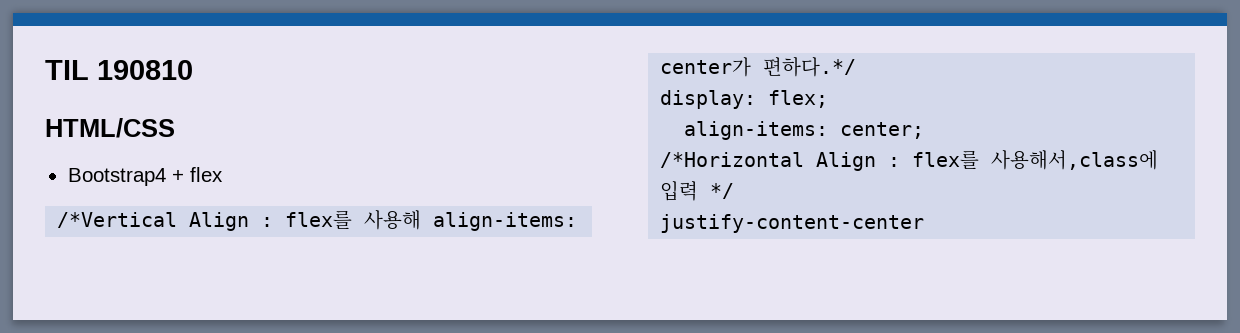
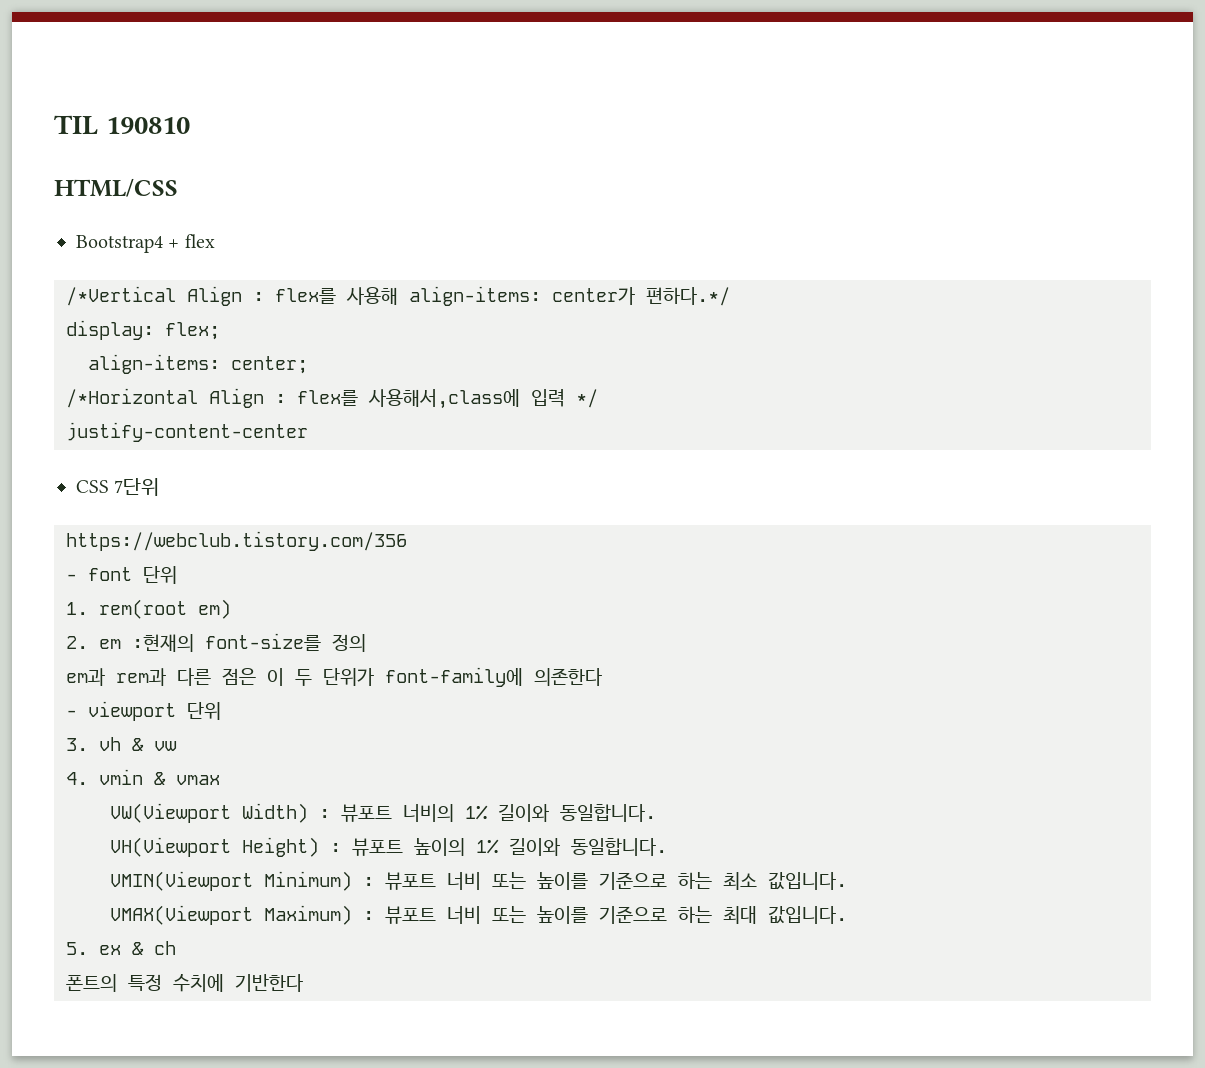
+ CSS 7단위
+ https://webclub.tistory.com/356
+ - font 단위
+ 1. rem(root em)
+ 2. em :현재의 font-size를 정의
+ em과 rem과 다른 점은 이 두 단위가 font-family에 의존한다
+ - viewport 단위
+ 3. vh & vw
+ 4. vmin & vmax
+ VW(Viewport Width) : 뷰포트 너비의 1% 길이와 동일합니다.
+ VH(Viewport Height) : 뷰포트 높이의 1% 길이와 동일합니다.
+ VMIN(Viewport Minimum) : 뷰포트 너비 또는 높이를 기준으로 하는 최소 값입니다.
+ VMAX(Viewport Maximum) : 뷰포트 너비 또는 높이를 기준으로 하는 최대 값입니다.
+ 5. ex & ch
+ 폰트의 특정 수치에 기반한다

